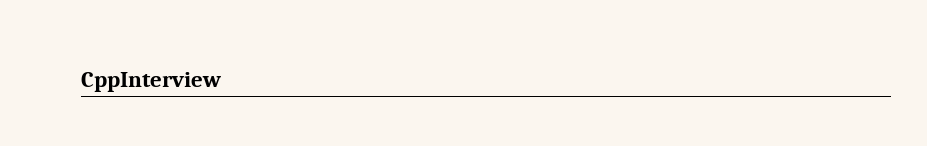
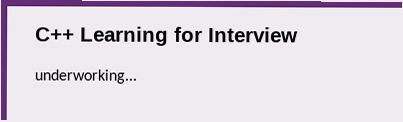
- CppInterview
+ C++ Learning for Interview
+ underworking...

